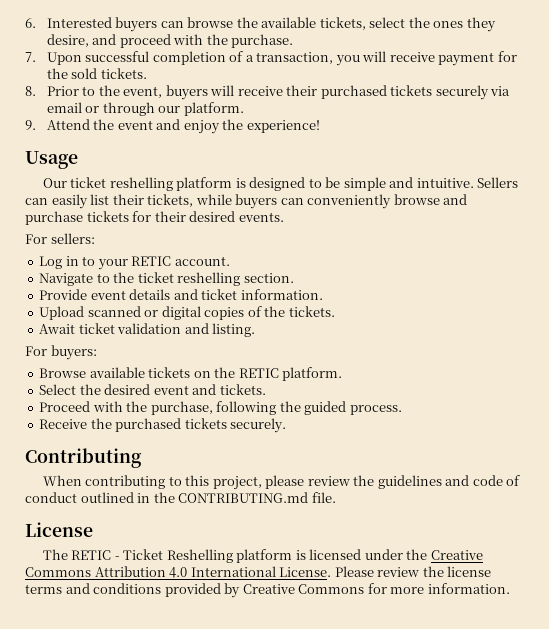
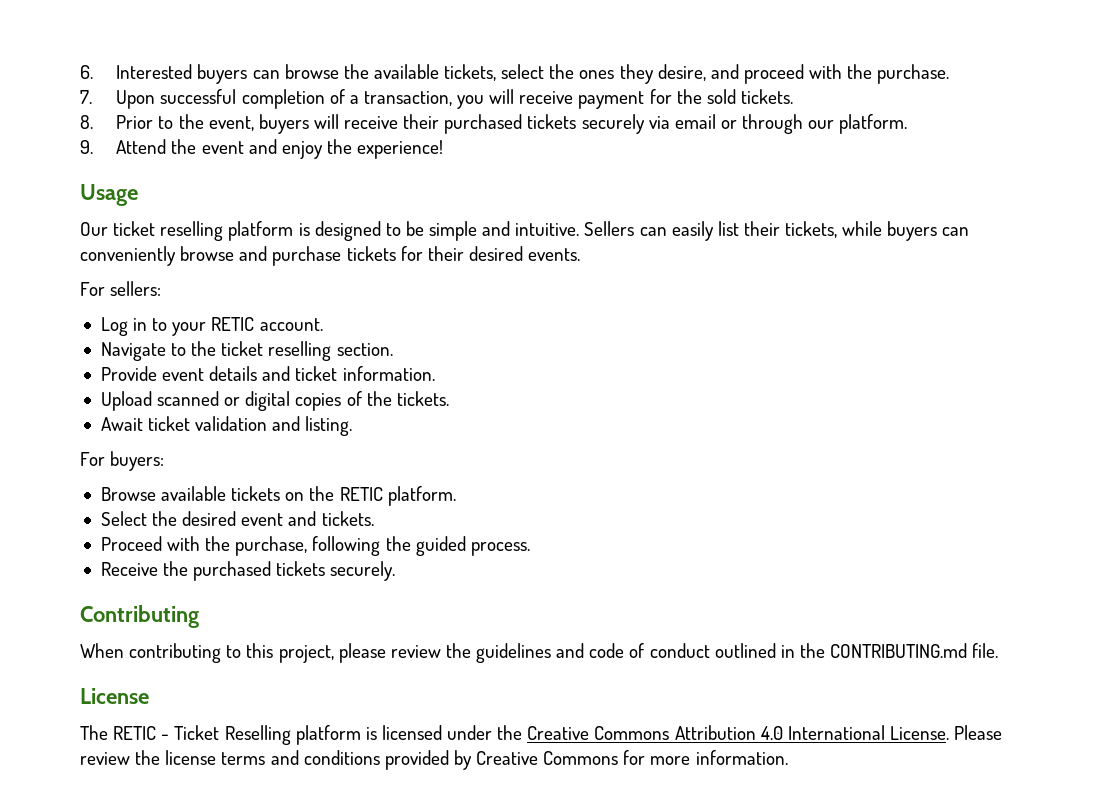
- Our ticket reshelling platform is designed to be simple and intuitive.
+ Our ticket reselling platform is designed to be simple and intuitive.
- Navigate to the ticket reshelling section.
+ Navigate to the ticket reselling section.
- The RETIC - Ticket Reshelling platform is licensed under the Creative Commons Attribution 4.0 International License.
+ The RETIC - Ticket Reselling platform is licensed under the Creative Commons Attribution 4.0 International License.

